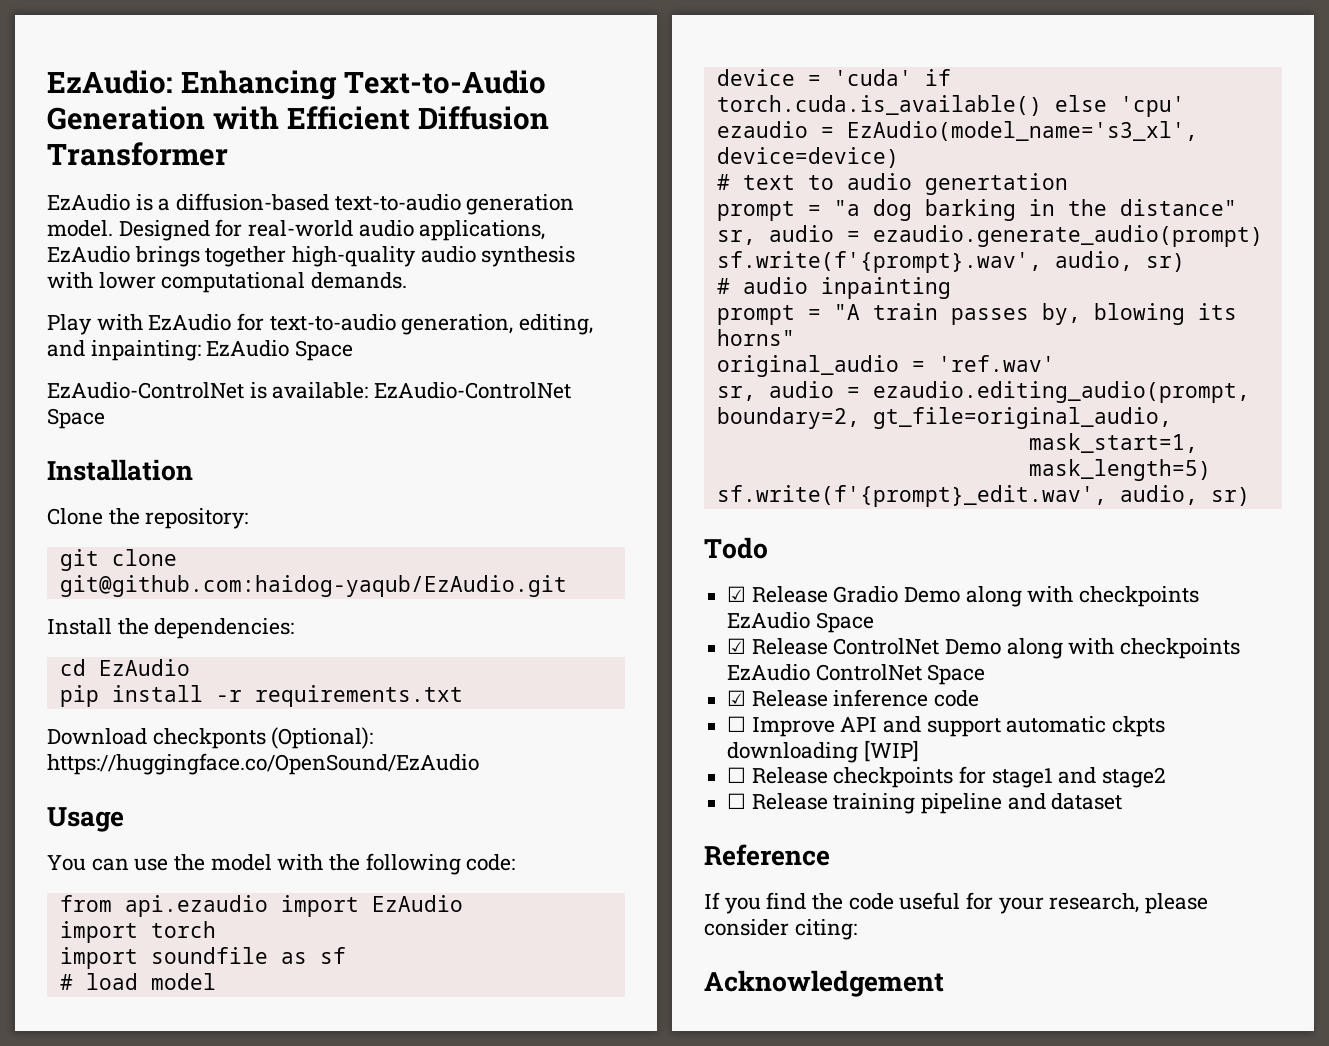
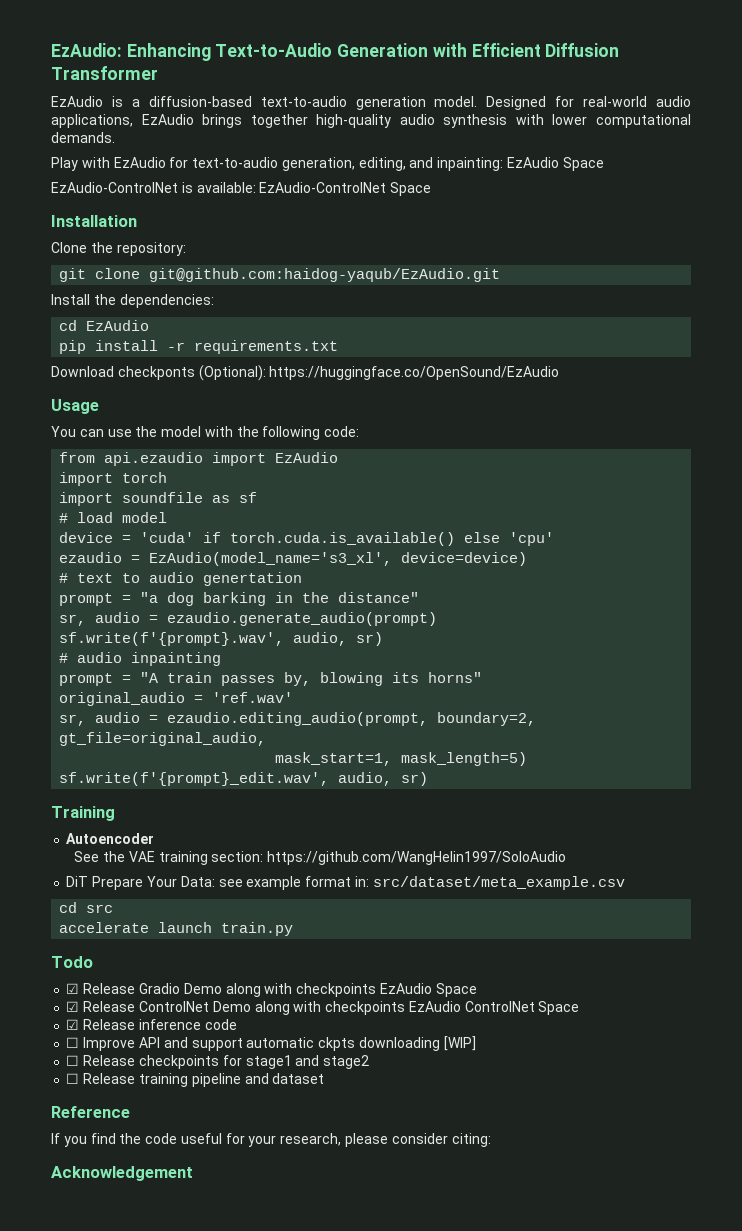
+ Training
+ Autoencoder
+ See the VAE training section: https://github.com/WangHelin1997/SoloAudio
+ DiT Prepare Your Data: see example format in: src/dataset/meta_example.csv
+ cd src
+ accelerate launch train.py

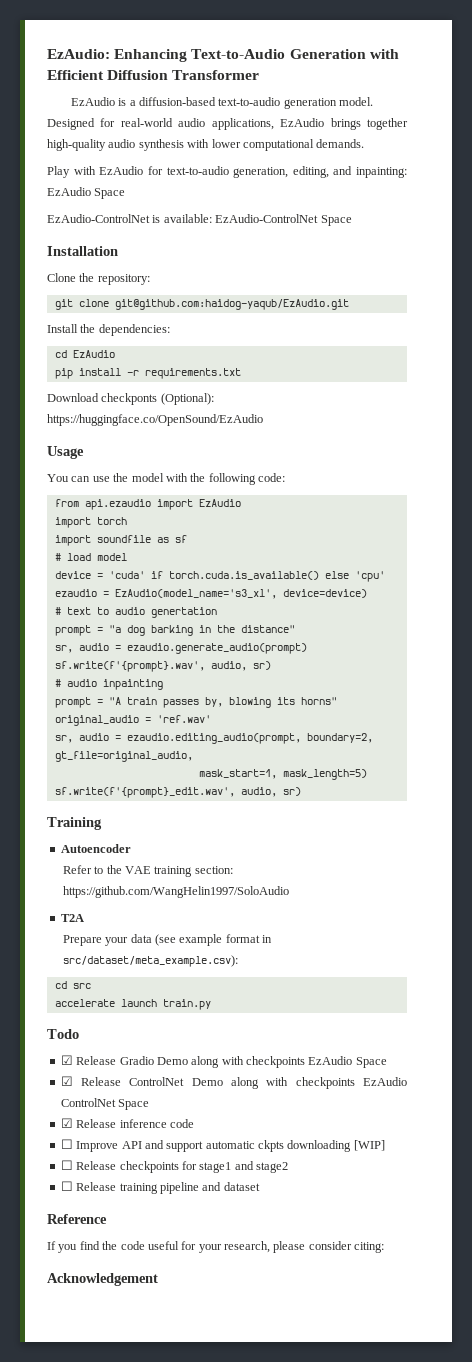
- See the VAE training section: https://github.com/WangHelin1997/SoloAudio
+ Refer to the VAE training section: https://github.com/WangHelin1997/SoloAudio
- DiT Prepare Your Data: see example format in: src/dataset/meta_example.csv
+ T2A
+ Prepare your data (see example format in src/dataset/meta_example.csv):

